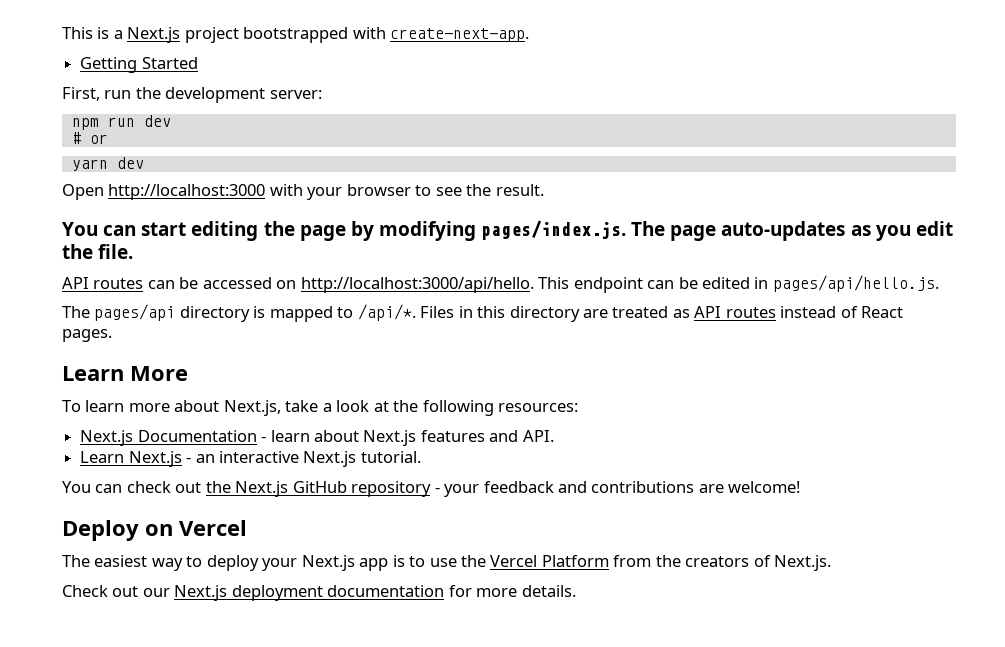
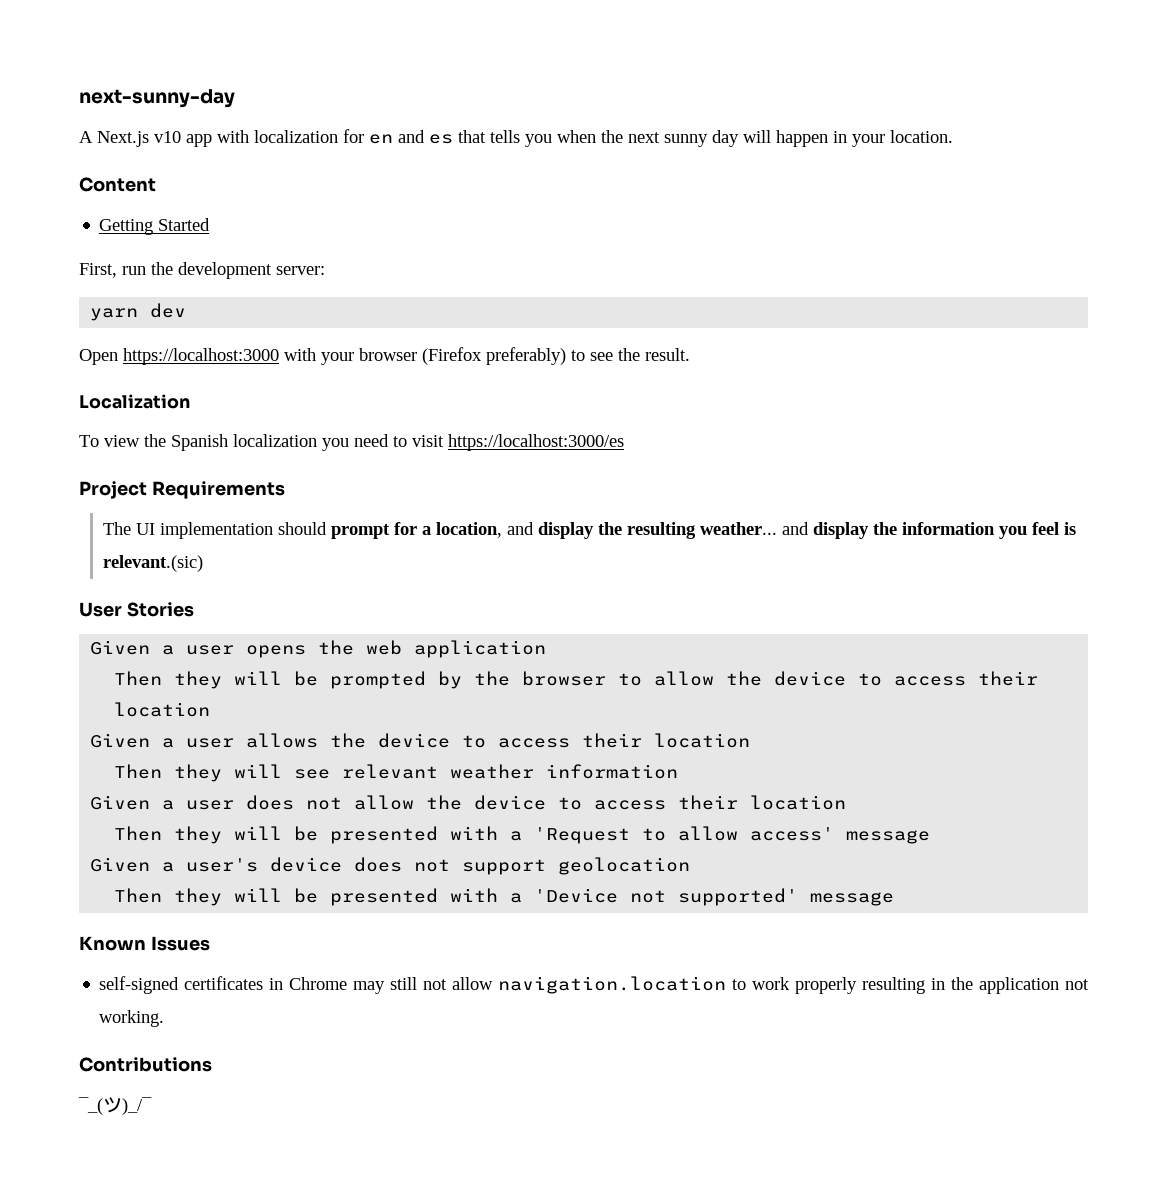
- This is a Next.js project bootstrapped with create-next-app.
+ next-sunny-day
+ A Next.js v10 app with localization for en and es that tells you when the next sunny day will happen in your location.
+ Content
- npm run dev
- # or
- Open http://localhost:3000 with your browser to see the result.
+ Open https://localhost:3000 with your browser (Firefox preferably) to see the result.
- You can start editing the page by modifying pages/index.js. The page auto-updates as you edit the file.
- API routes can be accessed on http://localhost:3000/api/hello. This endpoint can be edited in pages/api/hello.js.
- The pages/api directory is mapped to /api/*. Files in this directory are treated as API routes instead of React pages.
- Learn More
- To learn more about Next.js, take a look at the following resources:
- Next.js Documentation - learn about Next.js features and API.
- Learn Next.js - an interactive Next.js tutorial.
- You can check out the Next.js GitHub repository - your feedback and contributions are welcome!
- Deploy on Vercel
- The easiest way to deploy your Next.js app is to use the Vercel Platform from the creators of Next.js.
- Check out our Next.js deployment documentation for more details.
+ Localization
+ To view the Spanish localization you need to visit https://localhost:3000/es
+ Project Requirements
+ The UI implementation should prompt for a location, and display the resulting weather... and display the information you feel is relevant.(sic)
+ User Stories
+ Given a user opens the web application
+ Then they will be prompted by the browser to allow the device to access their location
+ Given a user allows the device to access their location
+ Then they will see relevant weather information
+ Given a user does not allow the device to access their location
+ Then they will be presented with a 'Request to allow access' message
+ Given a user's device does not support geolocation
+ Then they will be presented with a 'Device not supported' message
+ Known Issues
+ self-signed certificates in Chrome may still not allow navigation.location to work properly resulting in the application not working.
+ Contributions
+ ¯_(ツ)_/¯

